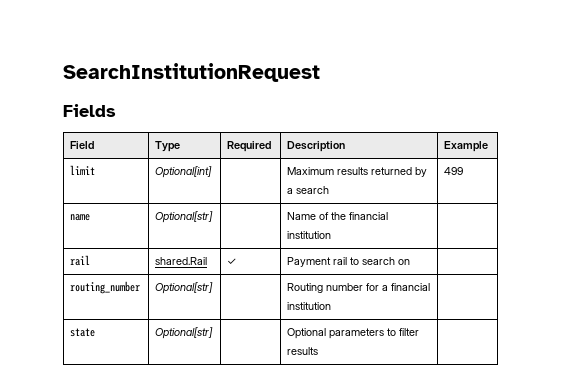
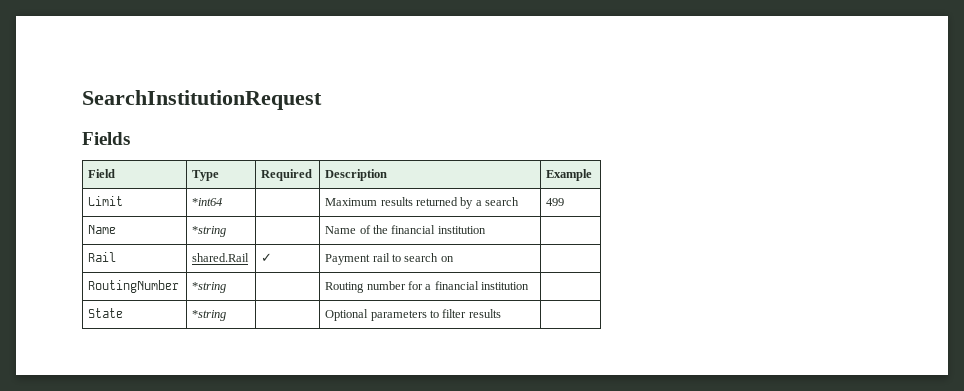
- limit | Optional[int] | | Maximum results returned by a search | 499
+ Limit | *int64 | | Maximum results returned by a search | 499
- name | Optional[str] | | Name of the financial institution |
+ Name | *string | | Name of the financial institution |
- rail | shared.Rail | ✓ | Payment rail to search on |
+ Rail | shared.Rail | ✓ | Payment rail to search on |
- routing_number | Optional[str] | | Routing number for a financial institution |
+ RoutingNumber | *string | | Routing number for a financial institution |
- state | Optional[str] | | Optional parameters to filter results |
+ State | *string | | Optional parameters to filter results |

